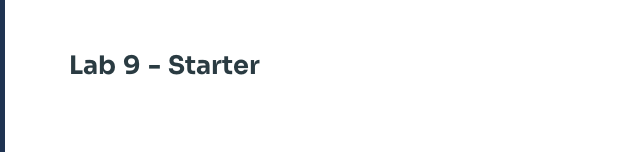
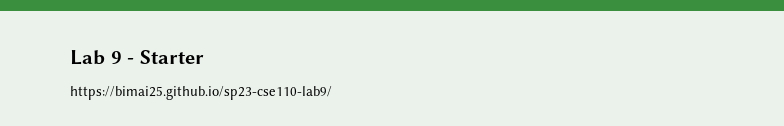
+ https://bimai25.github.io/sp23-cse110-lab9/

